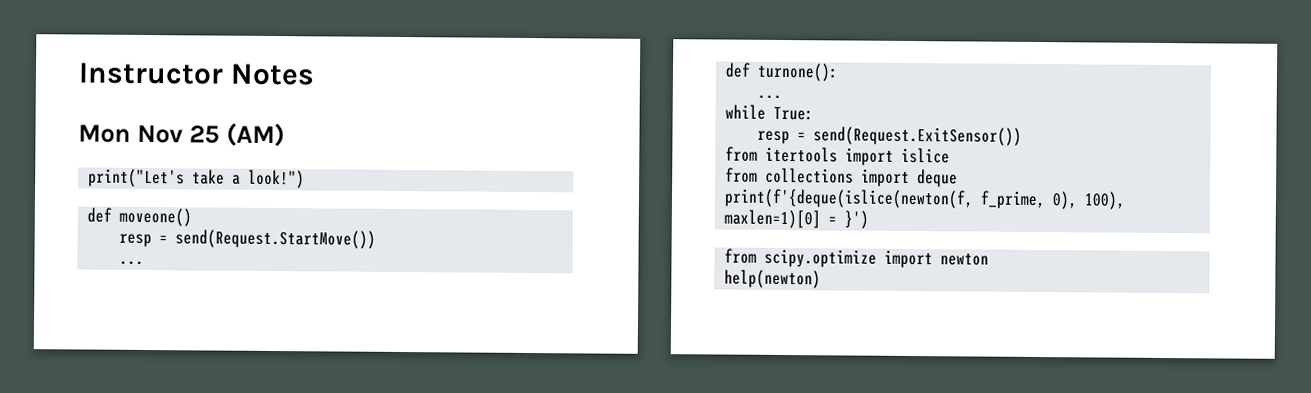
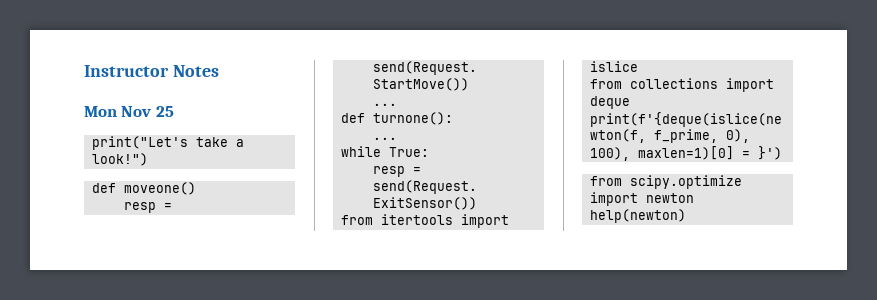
- Mon Nov 25 (AM)
+ Mon Nov 25

